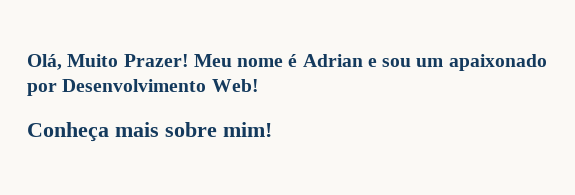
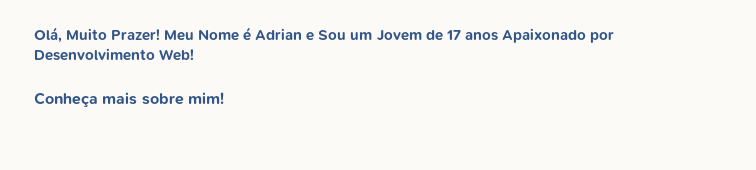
- Meu nome é Adrian e sou um apaixonado por Desenvolvimento Web!
+ Meu Nome é Adrian e Sou um Jovem de 17 anos Apaixonado por Desenvolvimento Web!

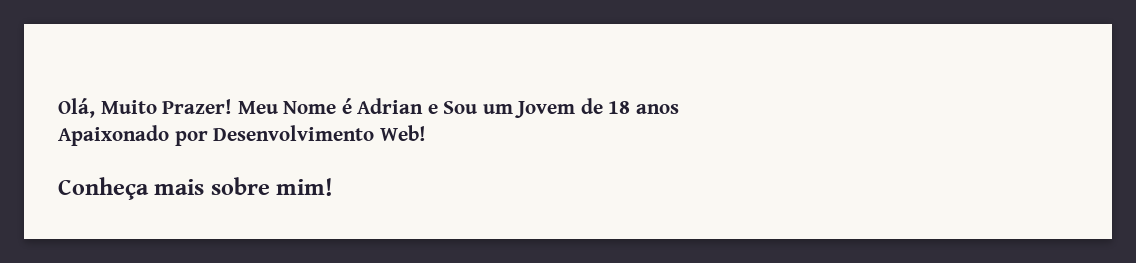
- Meu Nome é Adrian e Sou um Jovem de 17 anos Apaixonado por Desenvolvimento Web!
+ Meu Nome é Adrian e Sou um Jovem de 18 anos
+ Apaixonado por Desenvolvimento Web!

